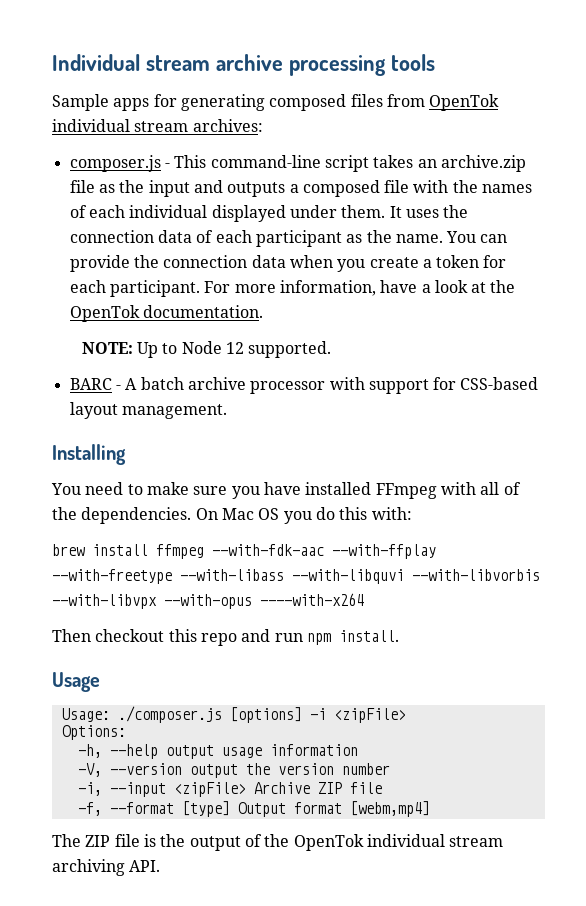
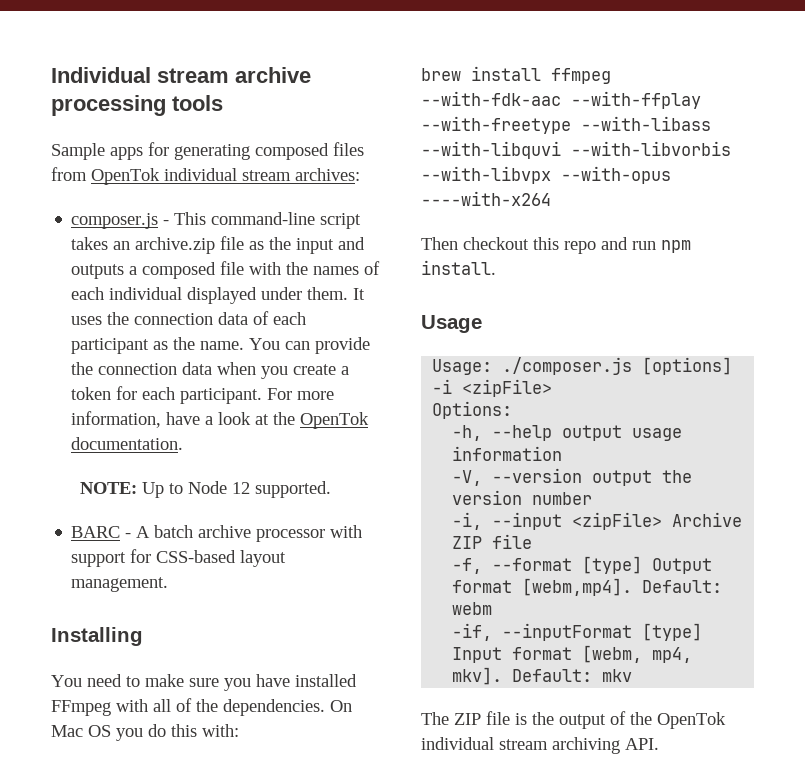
- -f, --format [type] Output format [webm,mp4]
+ -f, --format [type] Output format [webm,mp4]. Default: webm
+ -if, --inputFormat [type] Input format [webm, mp4, mkv]. Default: mkv

